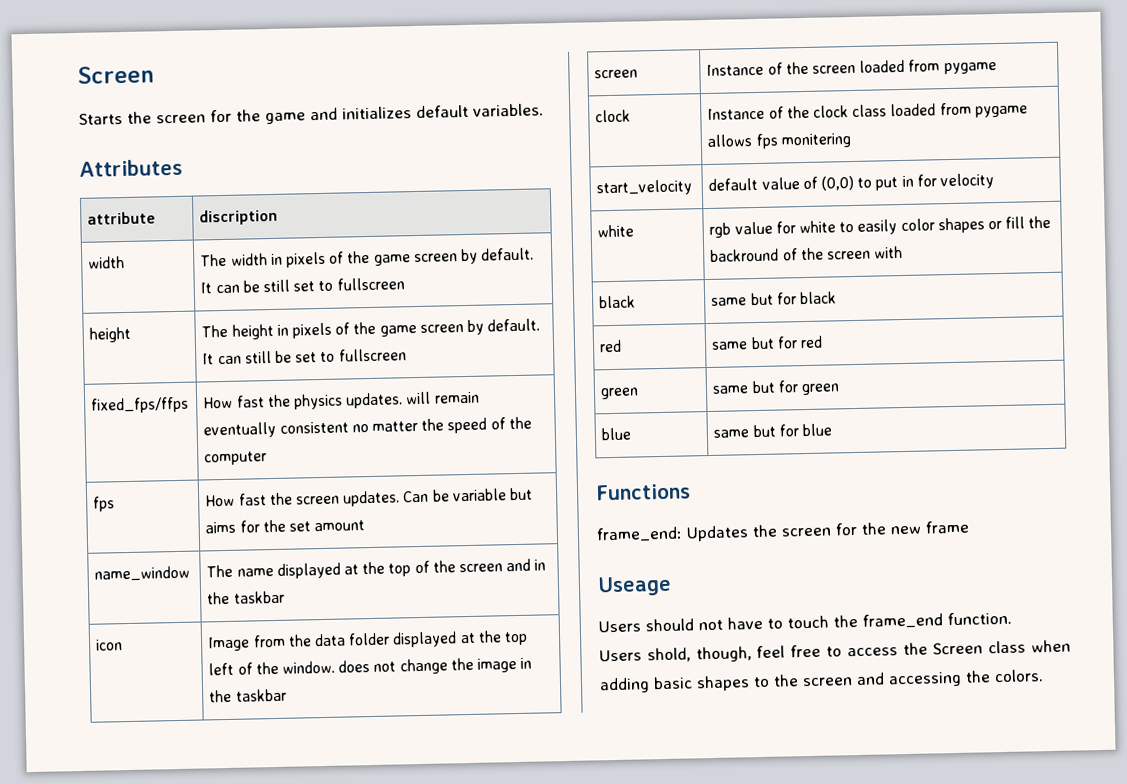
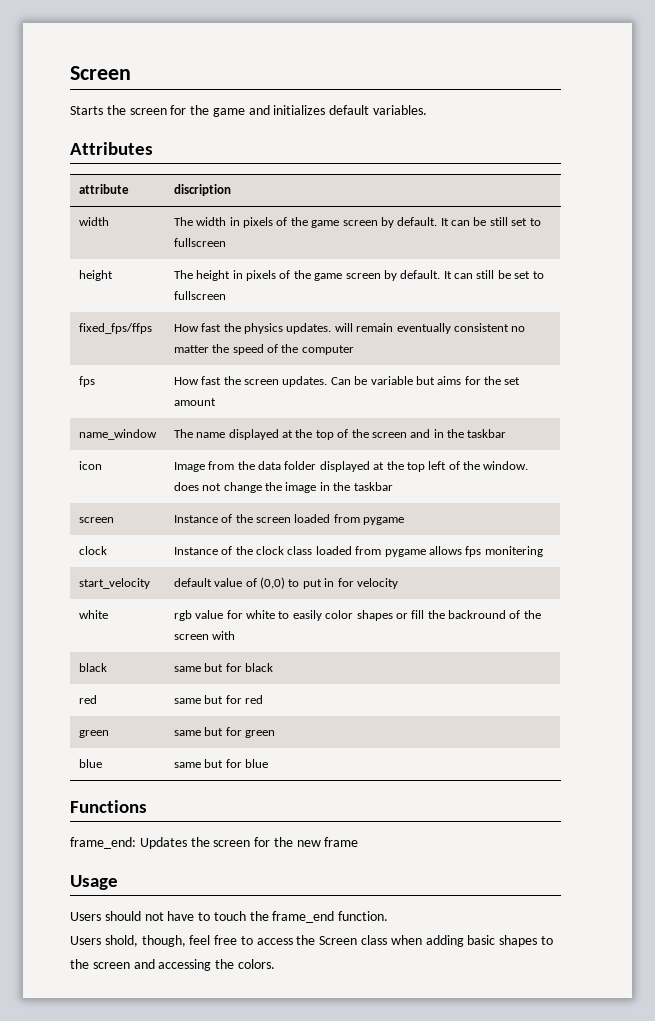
- Useage
+ Usage

